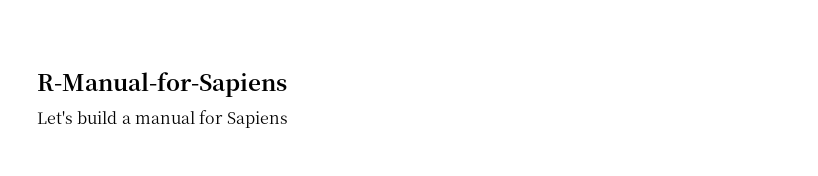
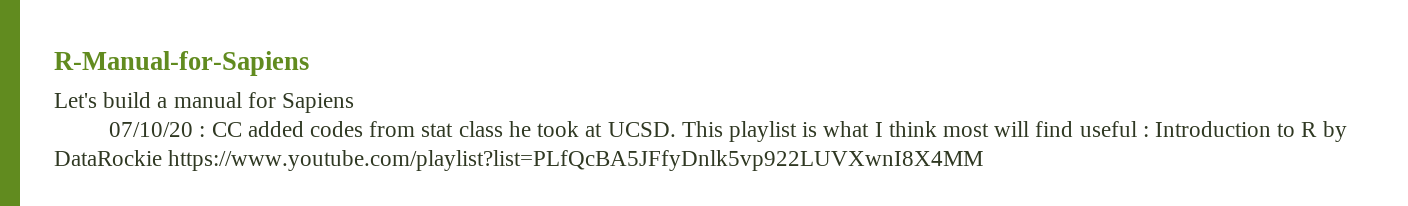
+ 07/10/20 : CC added codes from stat class he took at UCSD. This playlist is what I think most will find useful : Introduction to R by DataRockie https://www.youtube.com/playlist?list=PLfQcBA5JFfyDnlk5vp922LUVXwnI8X4MM

